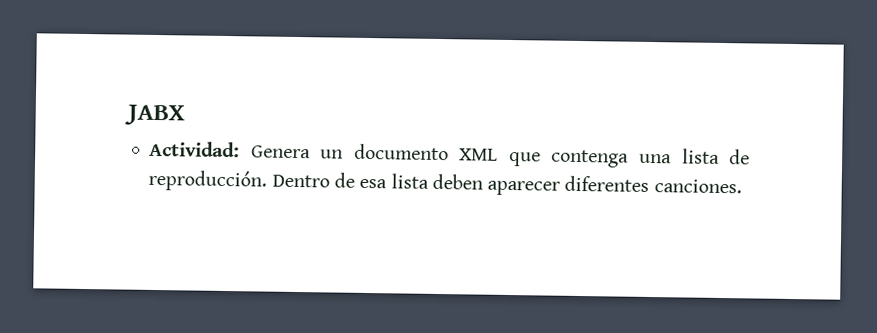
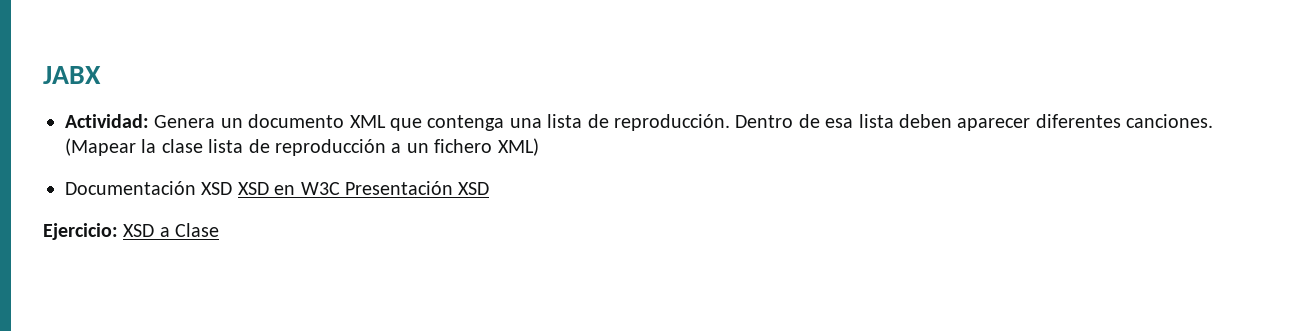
+ (Mapear la clase lista de reproducción a un fichero XML)
+ Documentación XSD XSD en W3C Presentación XSD
+ Ejercicio: XSD a Clase

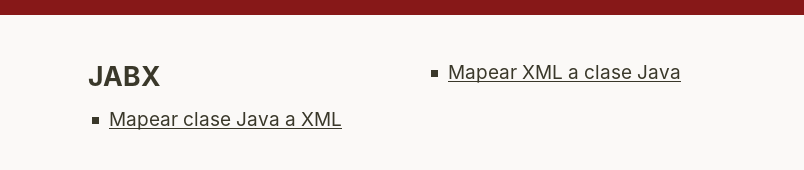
- Actividad: Genera un documento XML que contenga una lista de reproducción. Dentro de esa lista deben aparecer diferentes canciones. (Mapear la clase lista de reproducción a un fichero XML)
- Documentación XSD XSD en W3C Presentación XSD
- Ejercicio: XSD a Clase
+ Mapear clase Java a XML
+ Mapear XML a clase Java

